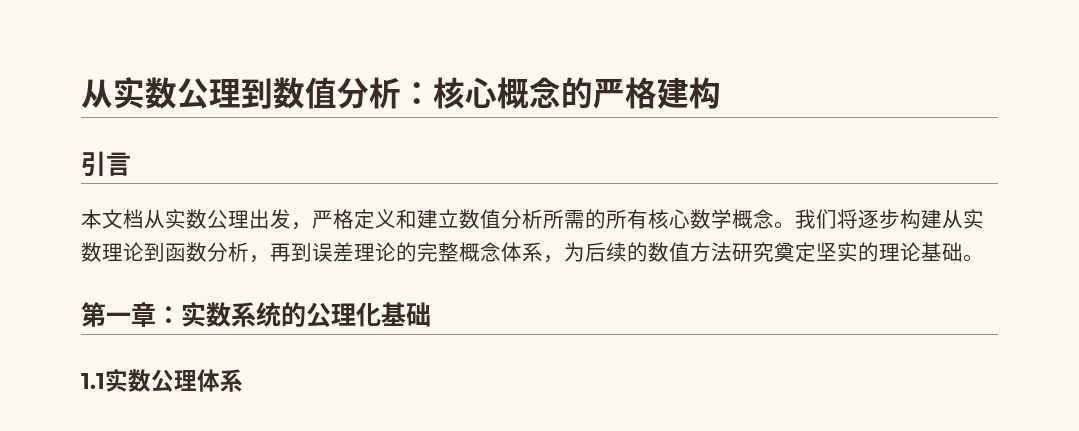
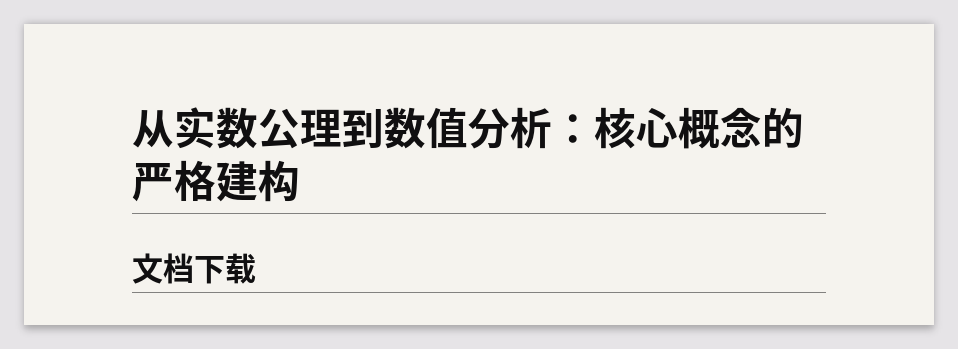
- 引言
- 本文档从实数公理出发，严格定义和建立数值分析所需的所有核心数学概念。我们将逐步构建从实数理论到函数分析，再到误差理论的完整概念体系，为后续的数值方法研究奠定坚实的理论基础。
- 第一章：实数系统的公理化基础
- 1.1实数公理体系
+ 文档下载

